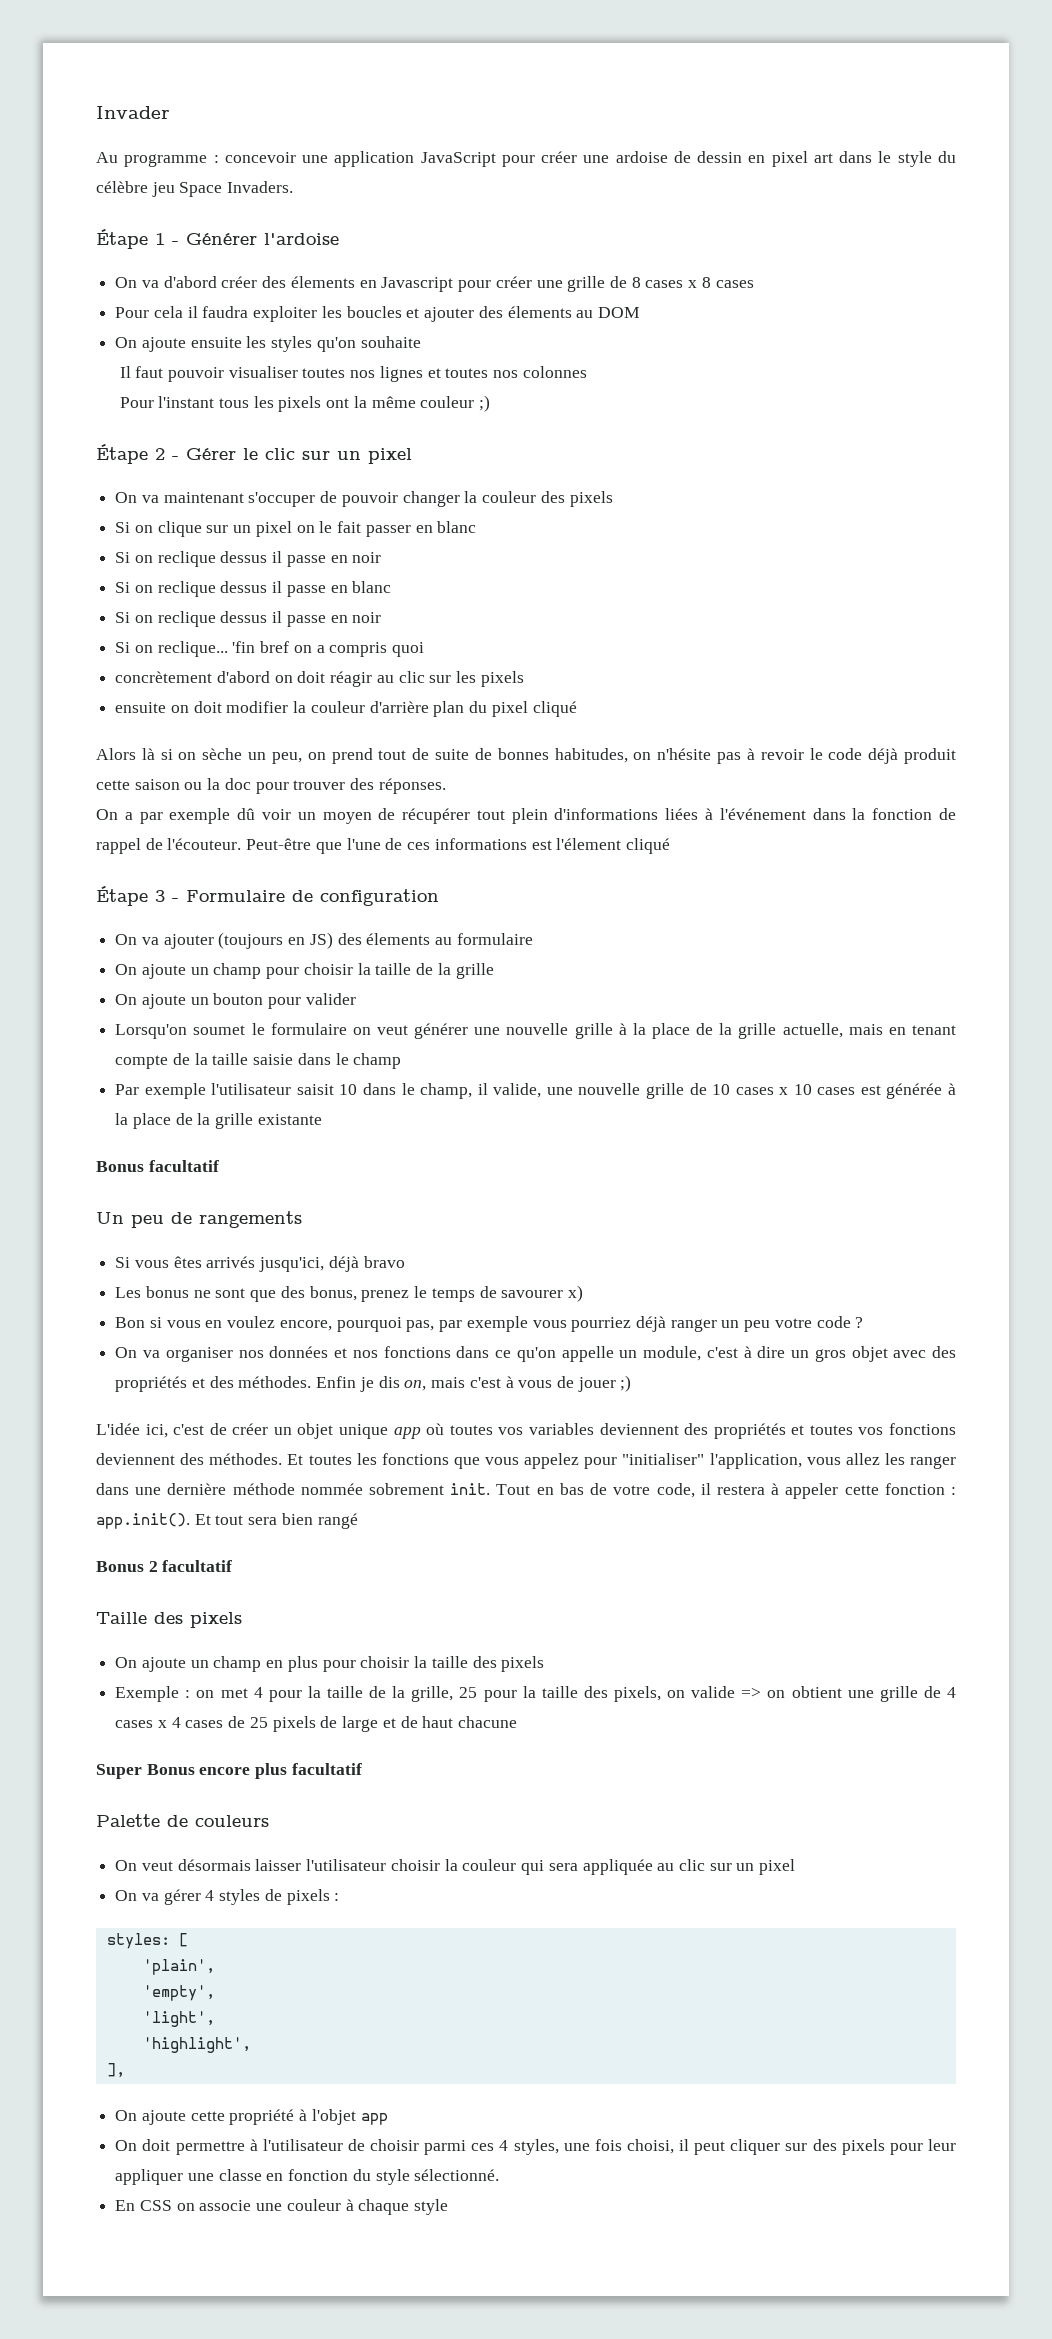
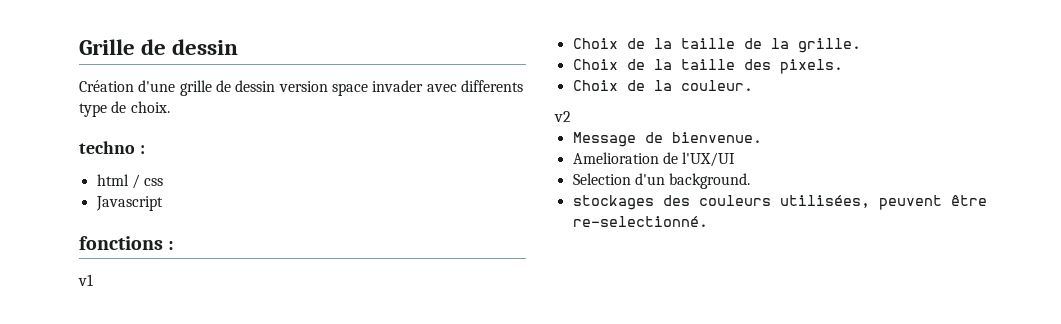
- Invader
- Au programme : concevoir une application JavaScript pour créer une ardoise de dessin en pixel art dans le style du célèbre jeu Space Invaders.
- Étape 1 - Générer l'ardoise
- On va d'abord créer des élements en Javascript pour créer une grille de 8 cases x 8 cases
- Pour cela il faudra exploiter les boucles et ajouter des élements au DOM
- On ajoute ensuite les styles qu'on souhaite
- Il faut pouvoir visualiser toutes nos lignes et toutes nos colonnes
- Pour l'instant tous les pixels ont la même couleur ;)
- Étape 2 - Gérer le clic sur un pixel
- On va maintenant s'occuper de pouvoir changer la couleur des pixels
- Si on clique sur un pixel on le fait passer en blanc
- Si on reclique dessus il passe en noir
- Si on reclique dessus il passe en blanc
- Si on reclique dessus il passe en noir
- Si on reclique... 'fin bref on a compris quoi
- concrètement d'abord on doit réagir au clic sur les pixels
- ensuite on doit modifier la couleur d'arrière plan du pixel cliqué
- Alors là si on sèche un peu, on prend tout de suite de bonnes habitudes, on n'hésite pas à revoir le code déjà produit cette saison ou la doc pour trouver des réponses.
- On a par exemple dû voir un moyen de récupérer tout plein d'informations liées à l'événement dans la fonction de rappel de l'écouteur. Peut-être que l'une de ces informations est l'élement cliqué
- Étape 3 - Formulaire de configuration
- On va ajouter (toujours en JS) des élements au formulaire
- On ajoute un champ pour choisir la taille de la grille
- On ajoute un bouton pour valider
- Lorsqu'on soumet le formulaire on veut générer une nouvelle grille à la place de la grille actuelle, mais en tenant compte de la taille saisie dans le champ
- Par exemple l'utilisateur saisit 10 dans le champ, il valide, une nouvelle grille de 10 cases x 10 cases est générée à la place de la grille existante
- Bonus facultatif
- Un peu de rangements
- Si vous êtes arrivés jusqu'ici, déjà bravo
- Les bonus ne sont que des bonus, prenez le temps de savourer x)
- Bon si vous en voulez encore, pourquoi pas, par exemple vous pourriez déjà ranger un peu votre code ?
- On va organiser nos données et nos fonctions dans ce qu'on appelle un module, c'est à dire un gros objet avec des propriétés et des méthodes. Enfin je dis on, mais c'est à vous de jouer ;)
- L'idée ici, c'est de créer un objet unique app où toutes vos variables deviennent des propriétés et toutes vos fonctions deviennent des méthodes. Et toutes les fonctions que vous appelez pour "initialiser" l'application, vous allez les ranger dans une dernière méthode nommée sobrement init. Tout en bas de votre code, il restera à appeler cette fonction : app.init(). Et tout sera bien rangé
- Bonus 2 facultatif
- Taille des pixels
- On ajoute un champ en plus pour choisir la taille des pixels
- Exemple : on met 4 pour la taille de la grille, 25 pour la taille des pixels, on valide => on obtient une grille de 4 cases x 4 cases de 25 pixels de large et de haut chacune
- Super Bonus encore plus facultatif
- Palette de couleurs
- On veut désormais laisser l'utilisateur choisir la couleur qui sera appliquée au clic sur un pixel
- On va gérer 4 styles de pixels :
- styles: [
- 'plain',
- 'empty',
- 'light',
- 'highlight',
- ],
- On ajoute cette propriété à l'objet app
- On doit permettre à l'utilisateur de choisir parmi ces 4 styles, une fois choisi, il peut cliquer sur des pixels pour leur appliquer une classe en fonction du style sélectionné.
- En CSS on associe une couleur à chaque style
+ Grille de dessin
+ Création d'une grille de dessin version space invader avec differents type de choix.
+ techno :
+ html / css
+ Javascript
+ fonctions :
+ v1
+ Choix de la taille de la grille.
+ Choix de la taille des pixels.
+ Choix de la couleur.
+ v2
+ Message de bienvenue.
+ Amelioration de l'UX/UI
+ Selection d'un background.
+ stockages des couleurs utilisées, peuvent être re-selectionné.

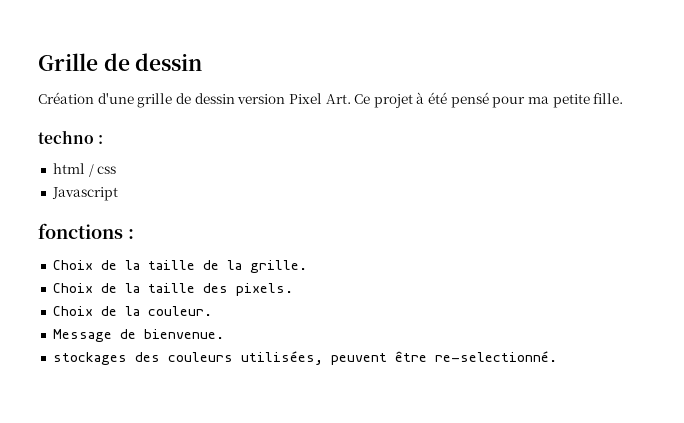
- Création d'une grille de dessin version space invader avec differents type de choix.
+ Création d'une grille de dessin version Pixel Art. Ce projet à été pensé pour ma petite fille.
- v1
- v2
- Amelioration de l'UX/UI
- Selection d'un background.

